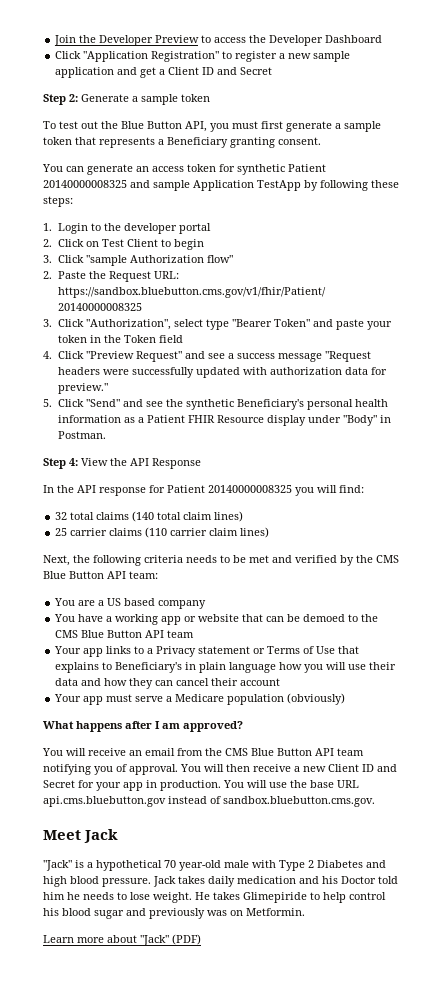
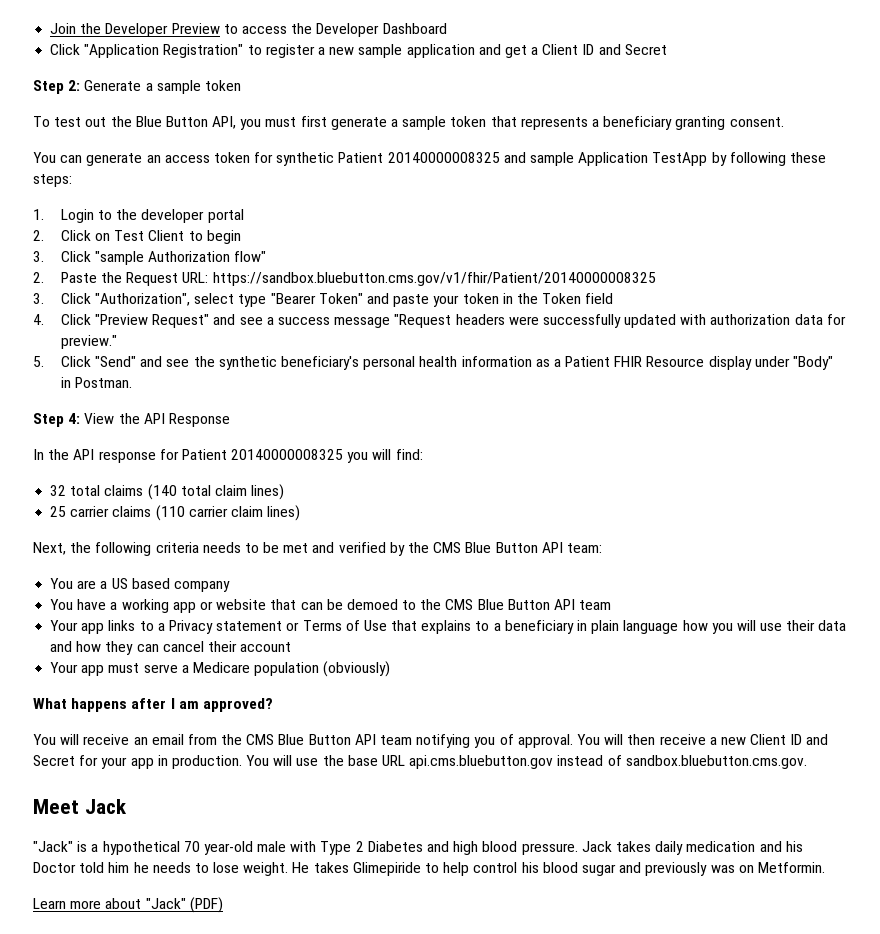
- To test out the Blue Button API, you must first generate a sample token that represents a Beneficiary granting consent.
+ To test out the Blue Button API, you must first generate a sample token that represents a beneficiary granting consent.
- 5. Click "Send" and see the synthetic Beneficiary's personal health information as a Patient FHIR Resource display under "Body" in Postman.
+ 5. Click "Send" and see the synthetic beneficiary's personal health information as a Patient FHIR Resource display under "Body" in Postman.
- Your app links to a Privacy statement or Terms of Use that explains to Beneficiary's in plain language how you will use their data and how they can cancel their account
+ Your app links to a Privacy statement or Terms of Use that explains to a beneficiary in plain language how you will use their data and how they can cancel their account

